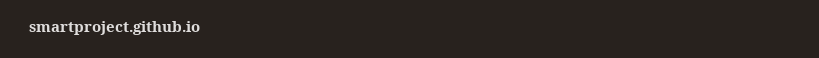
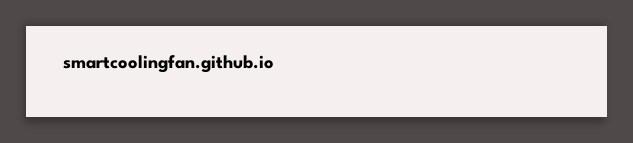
- smartproject.github.io
+ smartcoolingfan.github.io

